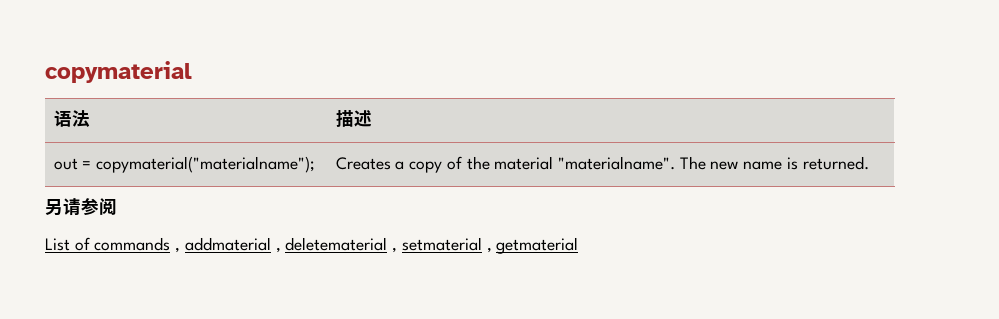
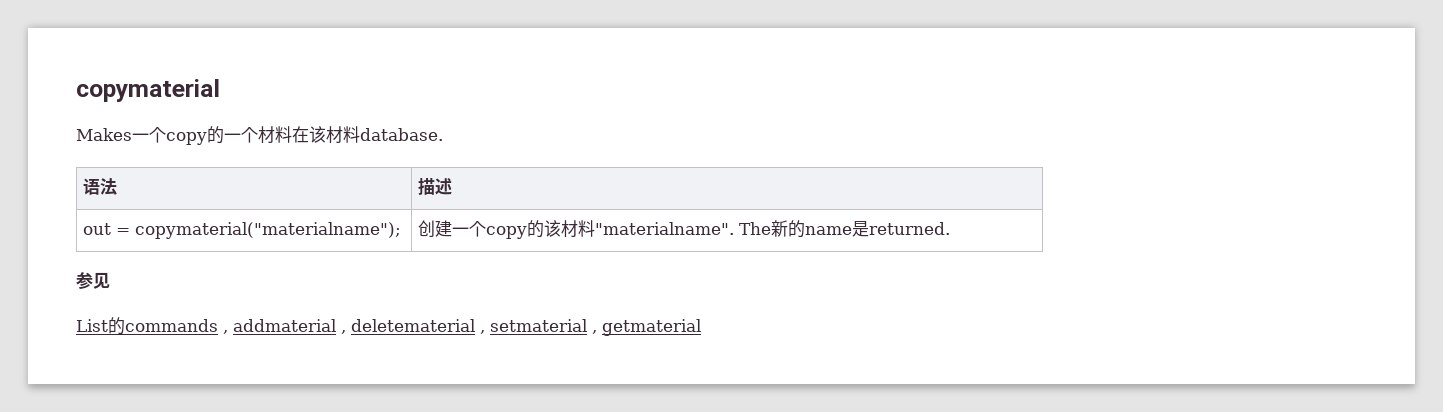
+ Makes一个copy的一个材料在该材料database.
- out = copymaterial("materialname"); | Creates a copy of the material "materialname". The new name is returned.
+ out = copymaterial("materialname"); | 创建一个copy的该材料"materialname". The新的name是returned.
- 另请参阅
+ 参见
- List of commands , addmaterial , deletematerial , setmaterial , getmaterial
+ List的commands , addmaterial , deletematerial , setmaterial , getmaterial

